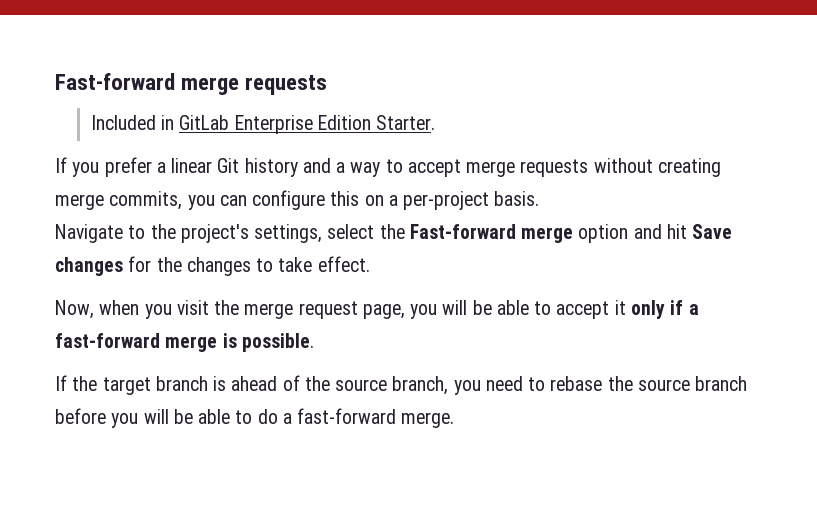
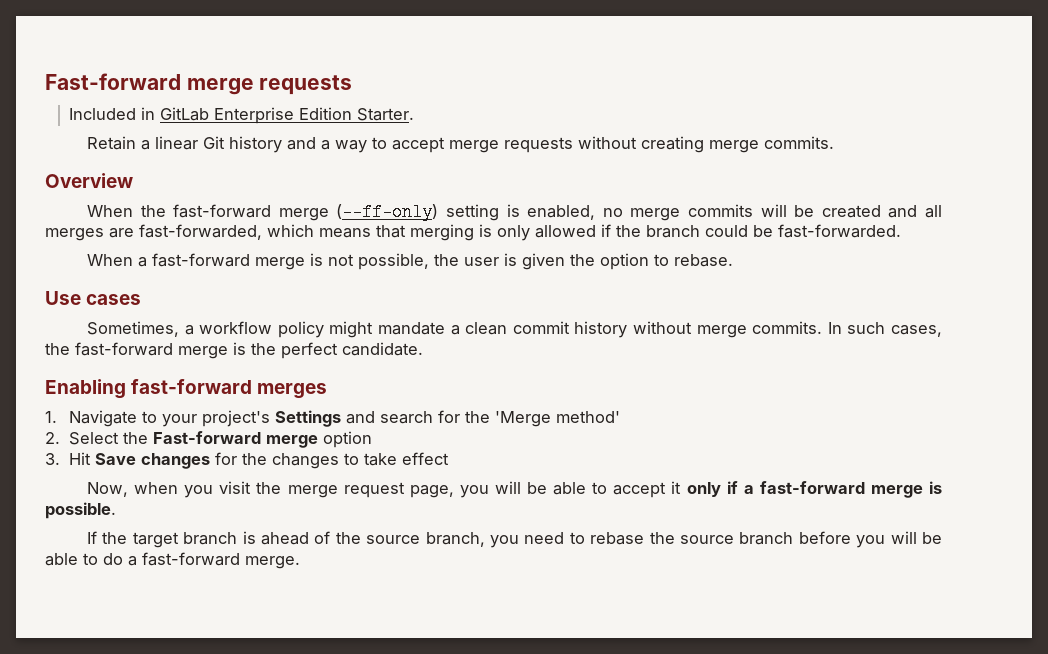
- If you prefer a linear Git history and a way to accept merge requests without creating merge commits, you can configure this on a per-project basis.
- Navigate to the project's settings, select the Fast-forward merge option and hit Save changes for the changes to take effect.
+ Retain a linear Git history and a way to accept merge requests without creating merge commits.
+ Overview
+ When the fast-forward merge (--ff-only) setting is enabled, no merge commits will be created and all merges are fast-forwarded, which means that merging is only allowed if the branch could be fast-forwarded.
+ When a fast-forward merge is not possible, the user is given the option to rebase.
+ Use cases
+ Sometimes, a workflow policy might mandate a clean commit history without merge commits. In such cases, the fast-forward merge is the perfect candidate.
+ Enabling fast-forward merges
+ 1. Navigate to your project's Settings and search for the 'Merge method'
+ 2. Select the Fast-forward merge option
+ 3. Hit Save changes for the changes to take effect

